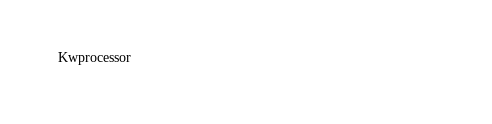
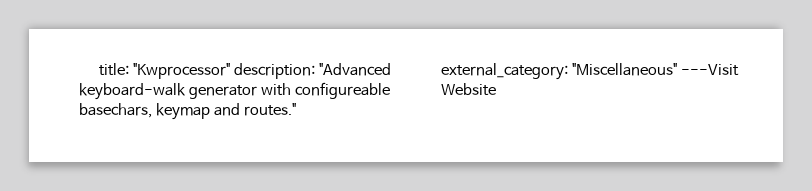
- Kwprocessor
+ title: "Kwprocessor" description: "Advanced keyboard-walk generator with configureable basechars, keymap and routes." external_category: "Miscellaneous" ---Visit Website

